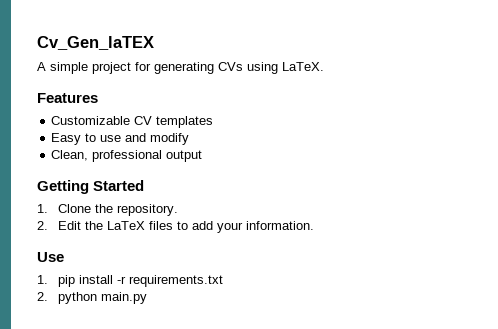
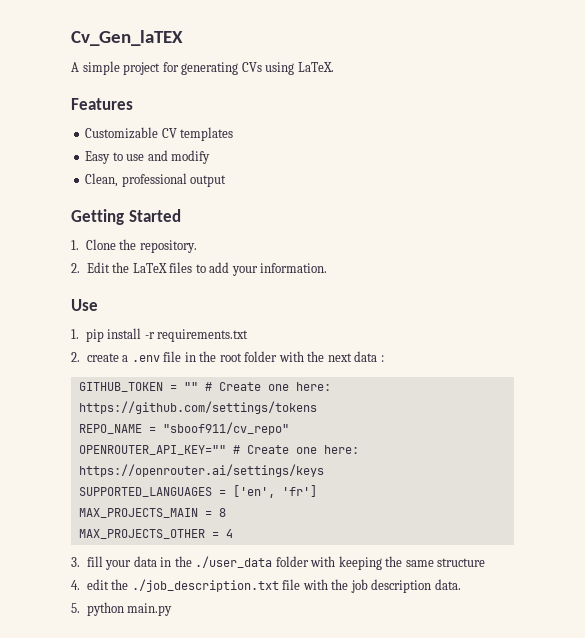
- 2. python main.py
+ 2. create a .env file in the root folder with the next data :
+ GITHUB_TOKEN = "" # Create one here: https://github.com/settings/tokens
+ REPO_NAME = "sboof911/cv_repo"
+ OPENROUTER_API_KEY="" # Create one here: https://openrouter.ai/settings/keys
+ SUPPORTED_LANGUAGES = ['en', 'fr']
+ MAX_PROJECTS_MAIN = 8
+ MAX_PROJECTS_OTHER = 4
+ 3. fill your data in the ./user_data folder with keeping the same structure
+ 4. edit the ./job_description.txt file with the job description data.
+ 5. python main.py

